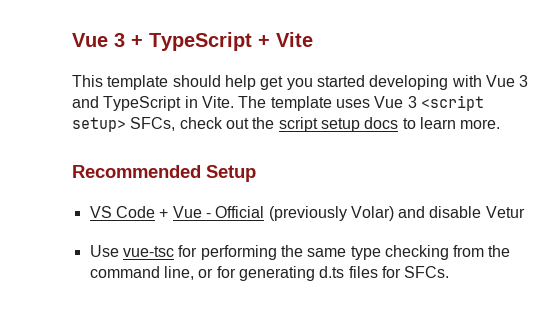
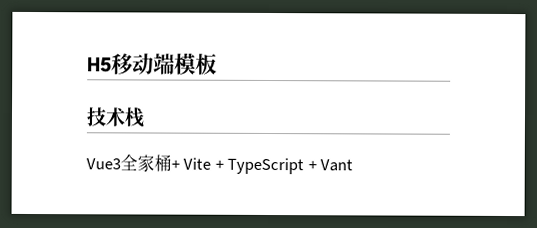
- Vue 3 + TypeScript + Vite
- This template should help get you started developing with Vue 3 and TypeScript in Vite. The template uses Vue 3 <script setup> SFCs, check out the script setup docs to learn more.
- Recommended Setup
- VS Code + Vue - Official (previously Volar) and disable Vetur
- Use vue-tsc for performing the same type checking from the command line, or for generating d.ts files for SFCs.
+ H5移动端模板
+ 技术栈
+ Vue3全家桶+ Vite + TypeScript + Vant

